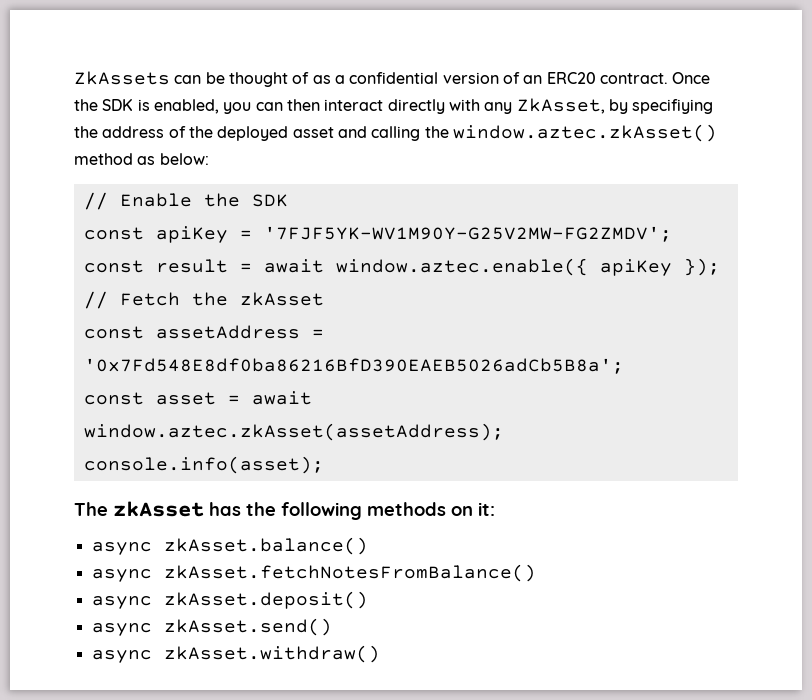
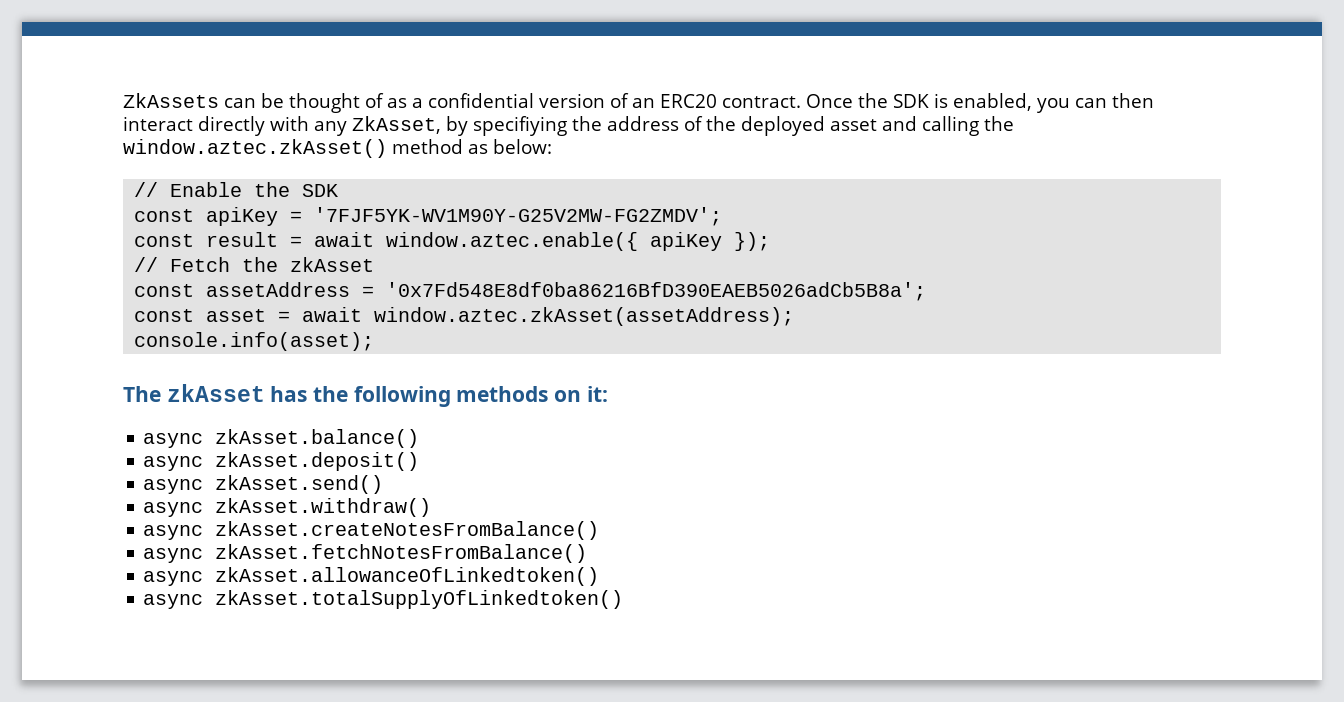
- async zkAsset.fetchNotesFromBalance()
+ async zkAsset.createNotesFromBalance()
+ async zkAsset.fetchNotesFromBalance()
+ async zkAsset.allowanceOfLinkedtoken()
+ async zkAsset.totalSupplyOfLinkedtoken()

